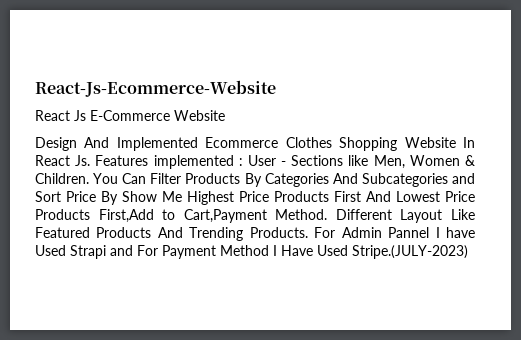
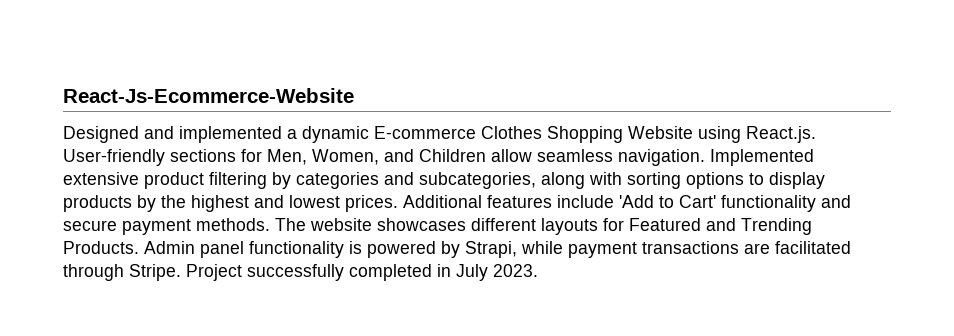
- React Js E-Commerce Website
- Design And Implemented Ecommerce Clothes Shopping Website In React Js. Features implemented : User - Sections like Men, Women & Children. You Can Filter Products By Categories And Subcategories and Sort Price By Show Me Highest Price Products First And Lowest Price Products First,Add to Cart,Payment Method. Different Layout Like Featured Products And Trending Products. For Admin Pannel I have Used Strapi and For Payment Method I Have Used Stripe.(JULY-2023)
+ Designed and implemented a dynamic E-commerce Clothes Shopping Website using React.js. User-friendly sections for Men, Women, and Children allow seamless navigation. Implemented extensive product filtering by categories and subcategories, along with sorting options to display products by the highest and lowest prices. Additional features include 'Add to Cart' functionality and secure payment methods. The website showcases different layouts for Featured and Trending Products. Admin panel functionality is powered by Strapi, while payment transactions are facilitated through Stripe. Project successfully completed in July 2023.

